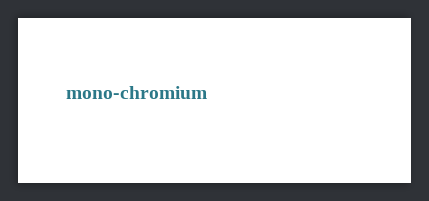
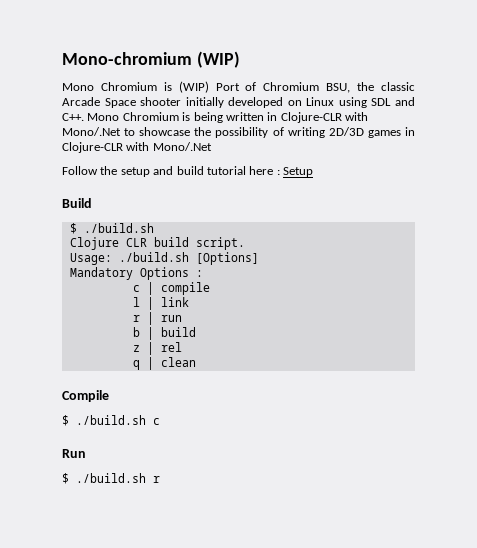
- mono-chromium
+ Mono-chromium (WIP)
+ Mono Chromium is (WIP) Port of Chromium BSU, the classic Arcade Space shooter initially developed on Linux using SDL and C++. Mono Chromium is being written in Clojure-CLR with Mono/.Net to showcase the possibility of writing 2D/3D games in Clojure-CLR with Mono/.Net
+ Follow the setup and build tutorial here : Setup
+ Build
+ $ ./build.sh
+ Clojure CLR build script.
+ Usage: ./build.sh [Options]
+ Mandatory Options :
+ c | compile
+ l | link
+ r | run
+ b | build
+ z | rel
+ q | clean
+ Compile
+ $ ./build.sh c
+ Run
+ $ ./build.sh r

